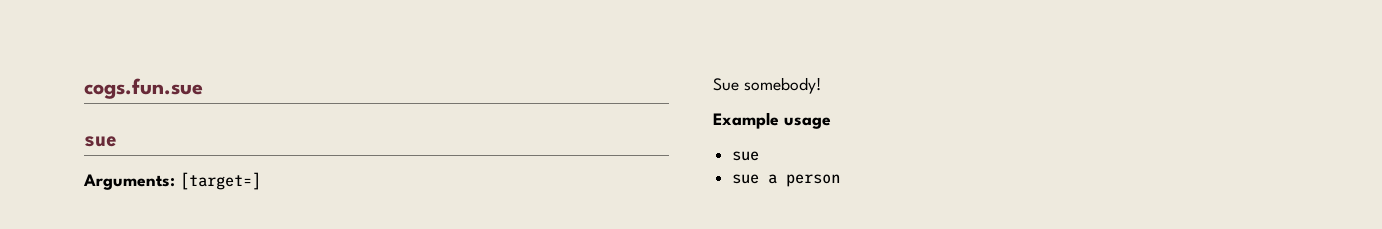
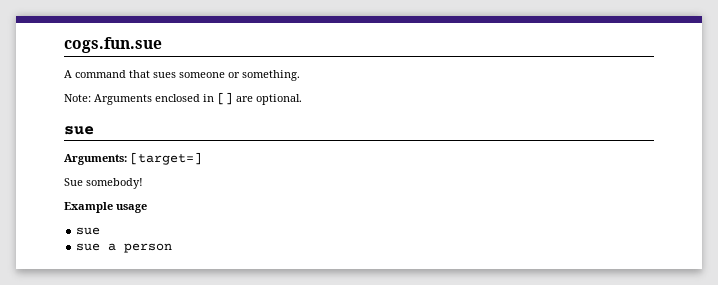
+ A command that sues someone or something.
+ Note: Arguments enclosed in [] are optional.

